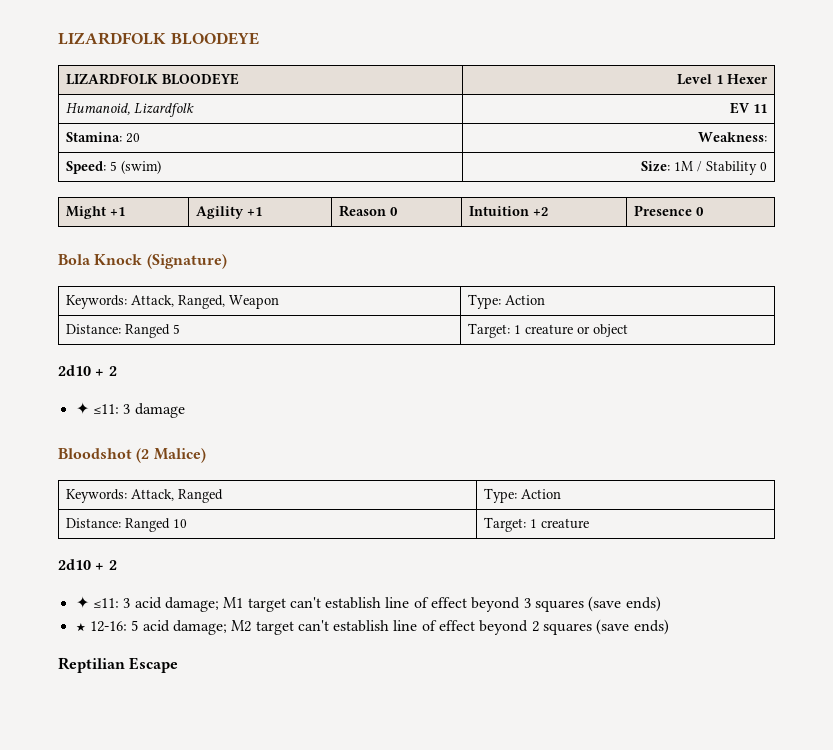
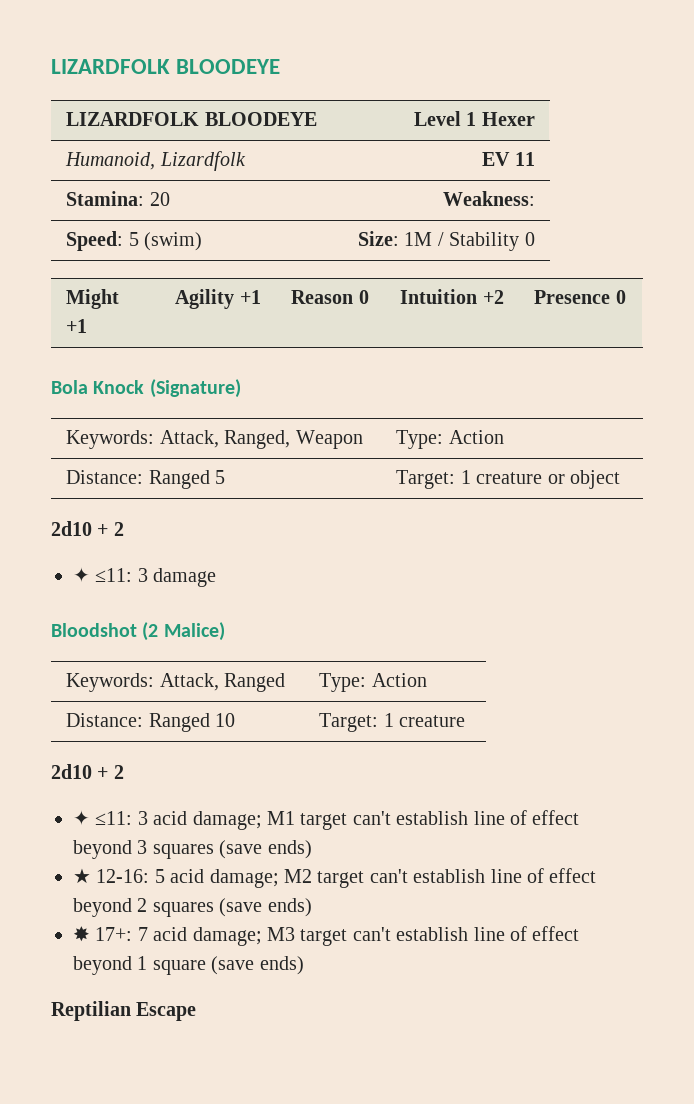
+ ✸ 17+: 7 acid damage; M3 target can't establish line of effect beyond 1 square (save ends)

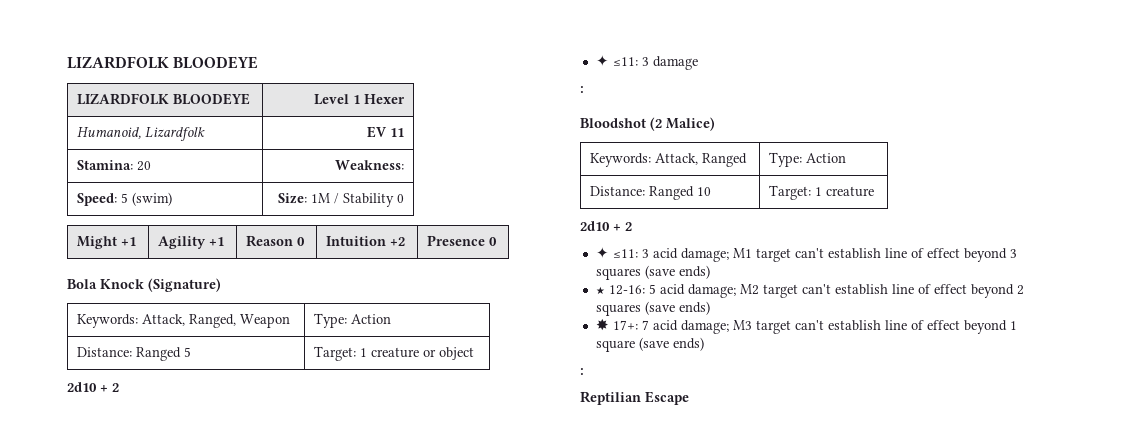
  ✦ ≤11: 3 damage
+ :
  ✸ 17+: 7 acid damage; M3 target can't establish line of effect beyond 1 square (save ends)
+ :

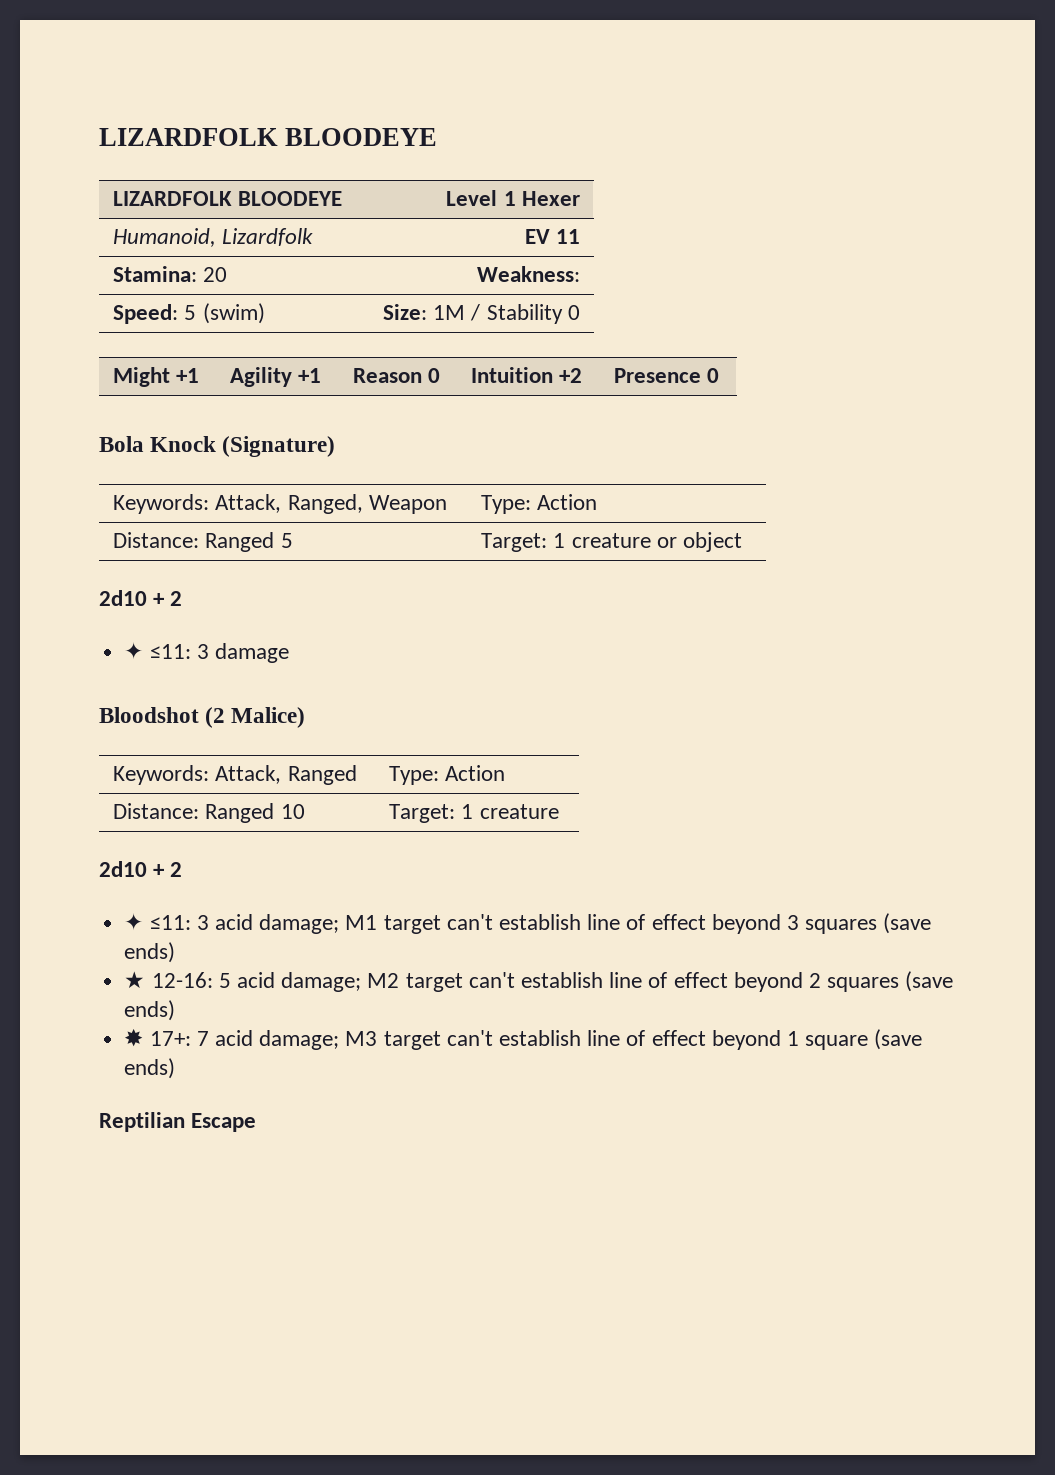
  ✦ ≤11: 3 damage
- :
  ✸ 17+: 7 acid damage; M3 target can't establish line of effect beyond 1 square (save ends)
- :

